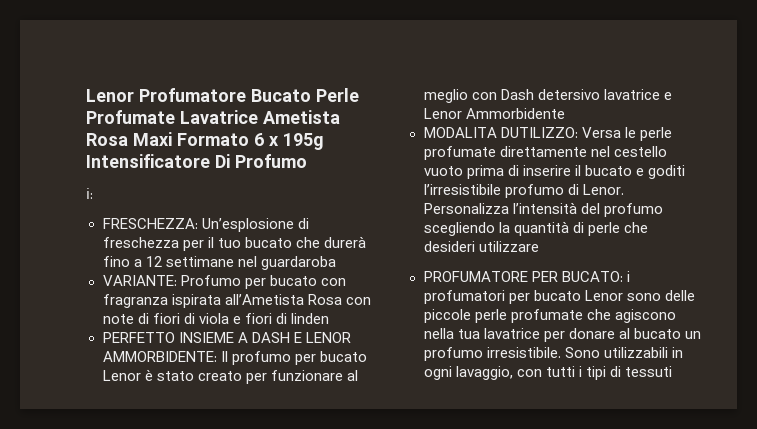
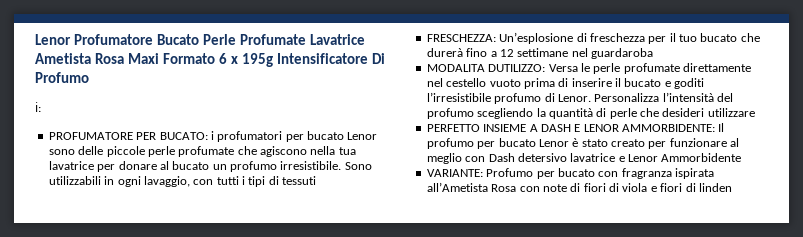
- FRESCHEZZA: Un’esplosione di freschezza per il tuo bucato che durerà fino a 12 settimane nel guardaroba
- VARIANTE: Profumo per bucato con fragranza ispirata all’Ametista Rosa con note di fiori di viola e fiori di linden
- PERFETTO INSIEME A DASH E LENOR AMMORBIDENTE: Il profumo per bucato Lenor è stato creato per funzionare al meglio con Dash detersivo lavatrice e Lenor Ammorbidente
- MODALITA DUTILIZZO: Versa le perle profumate direttamente nel cestello vuoto prima di inserire il bucato e goditi l’irresistibile profumo di Lenor. Personalizza l’intensità del profumo scegliendo la quantità di perle che desideri utilizzare
+ FRESCHEZZA: Un’esplosione di freschezza per il tuo bucato che durerà fino a 12 settimane nel guardaroba
+ MODALITA DUTILIZZO: Versa le perle profumate direttamente nel cestello vuoto prima di inserire il bucato e goditi l’irresistibile profumo di Lenor. Personalizza l’intensità del profumo scegliendo la quantità di perle che desideri utilizzare
+ PERFETTO INSIEME A DASH E LENOR AMMORBIDENTE: Il profumo per bucato Lenor è stato creato per funzionare al meglio con Dash detersivo lavatrice e Lenor Ammorbidente
+ VARIANTE: Profumo per bucato con fragranza ispirata all’Ametista Rosa con note di fiori di viola e fiori di linden

